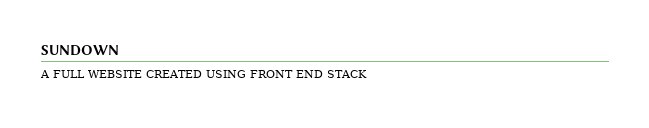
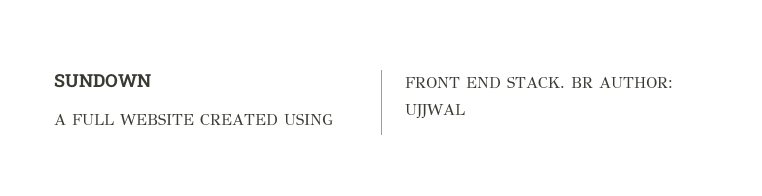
- A FULL WEBSITE CREATED USING FRONT END STACK
+ A FULL WEBSITE CREATED USING FRONT END STACK. BR AUTHOR: UJJWAL

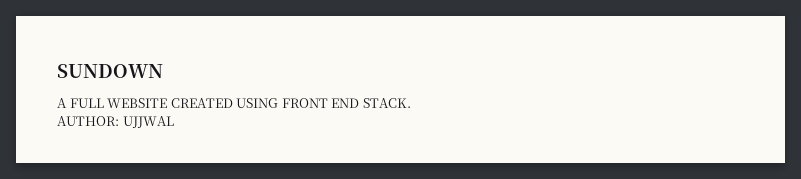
- A FULL WEBSITE CREATED USING FRONT END STACK. BR AUTHOR: UJJWAL
+ A FULL WEBSITE CREATED USING FRONT END STACK.
+ AUTHOR: UJJWAL

